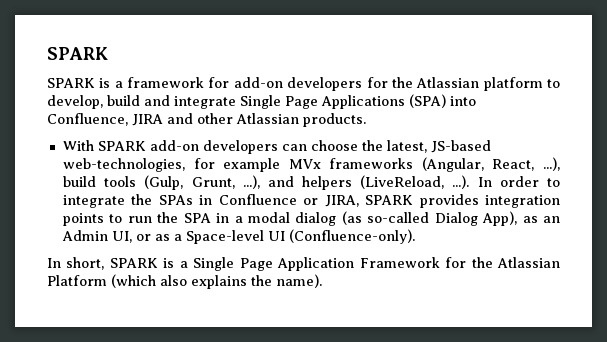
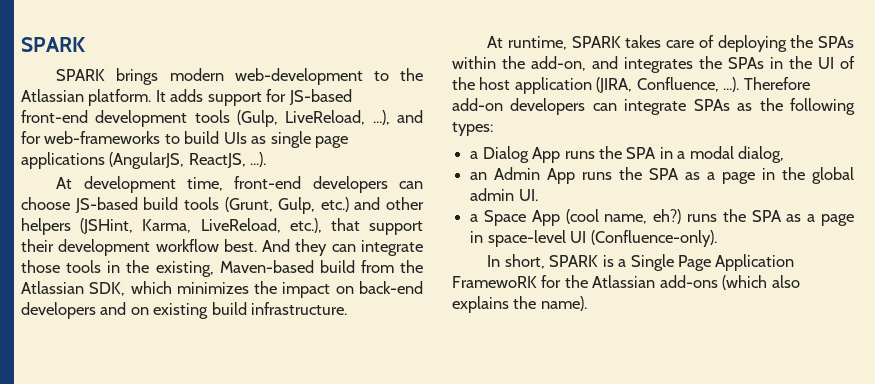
- SPARK is a framework for add-on developers for the Atlassian platform to develop, build and integrate Single Page Applications (SPA) into Confluence, JIRA and other Atlassian products.
- With SPARK add-on developers can choose the latest, JS-based web-technologies, for example MVx frameworks (Angular, React, ...), build tools (Gulp, Grunt, ...), and helpers (LiveReload, ...). In order to integrate the SPAs in Confluence or JIRA, SPARK provides integration points to run the SPA in a modal dialog (as so-called Dialog App), as an Admin UI, or as a Space-level UI (Confluence-only).
+ SPARK brings modern web-development to the Atlassian platform. It adds support for JS-based front-end development tools (Gulp, LiveReload, ...), and for web-frameworks to build UIs as single page applications (AngularJS, ReactJS, ...).
+ At development time, front-end developers can choose JS-based build tools (Grunt, Gulp, etc.) and other helpers (JSHint, Karma, LiveReload, etc.), that support their development workflow best. And they can integrate those tools in the existing, Maven-based build from the Atlassian SDK, which minimizes the impact on back-end developers and on existing build infrastructure.
+ At runtime, SPARK takes care of deploying the SPAs within the add-on, and integrates the SPAs in the UI of the host application (JIRA, Confluence, ...). Therefore add-on developers can integrate SPAs as the following types:
+ a Dialog App runs the SPA in a modal dialog,
+ an Admin App runs the SPA as a page in the global admin UI.
+ a Space App (cool name, eh?) runs the SPA as a page in space-level UI (Confluence-only).
- In short, SPARK is a Single Page Application Framework for the Atlassian Platform (which also explains the name).
+ In short, SPARK is a Single Page Application FramewoRK for the Atlassian add-ons (which also explains the name).

